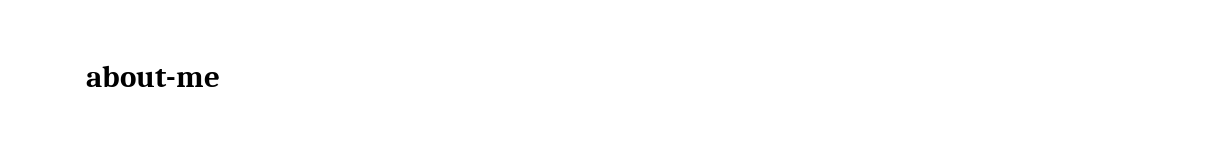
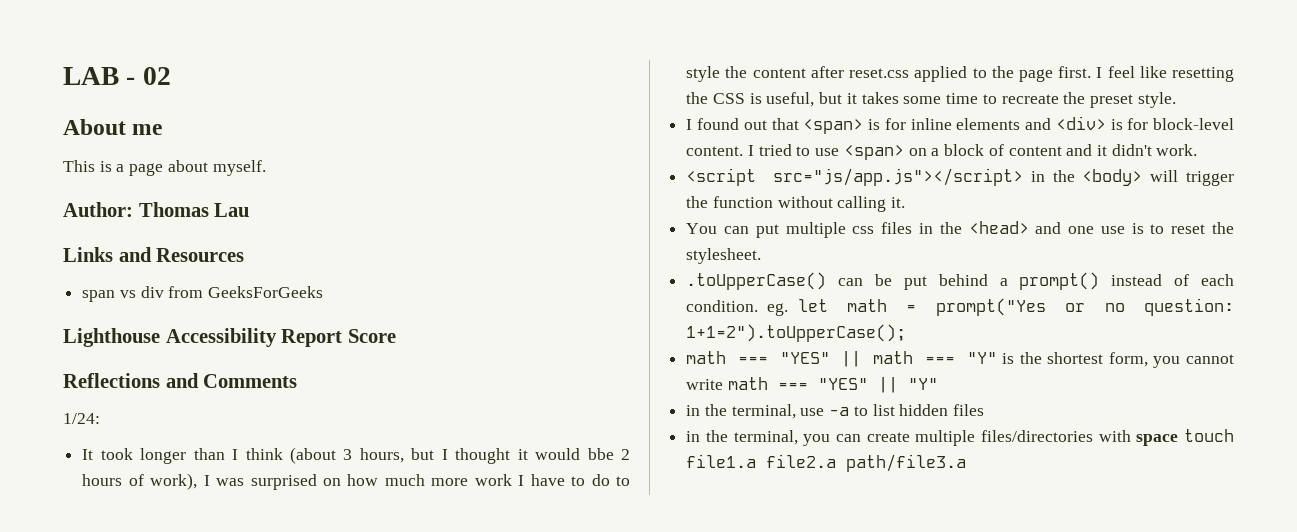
- about-me
+ LAB - 02
+ About me
+ This is a page about myself.
+ Author: Thomas Lau
+ Links and Resources
+ span vs div from GeeksForGeeks
+ Lighthouse Accessibility Report Score
+ Reflections and Comments
+ 1/24:
+ It took longer than I think (about 3 hours, but I thought it would bbe 2 hours of work), I was surprised on how much more work I have to do to style the content after reset.css applied to the page first. I feel like resetting the CSS is useful, but it takes some time to recreate the preset style.
+ I found out that <span> is for inline elements and <div> is for block-level content. I tried to use <span> on a block of content and it didn't work.
+ <script src="js/app.js"></script> in the <body> will trigger the function without calling it.
+ You can put multiple css files in the <head> and one use is to reset the stylesheet.
+ .toUpperCase() can be put behind a prompt() instead of each condition. eg. let math = prompt("Yes or no question: 1+1=2").toUpperCase();
+ math === "YES" || math === "Y" is the shortest form, you cannot write math === "YES" || "Y"
+ in the terminal, use -a to list hidden files
+ in the terminal, you can create multiple files/directories with space touch file1.a file2.a path/file3.a

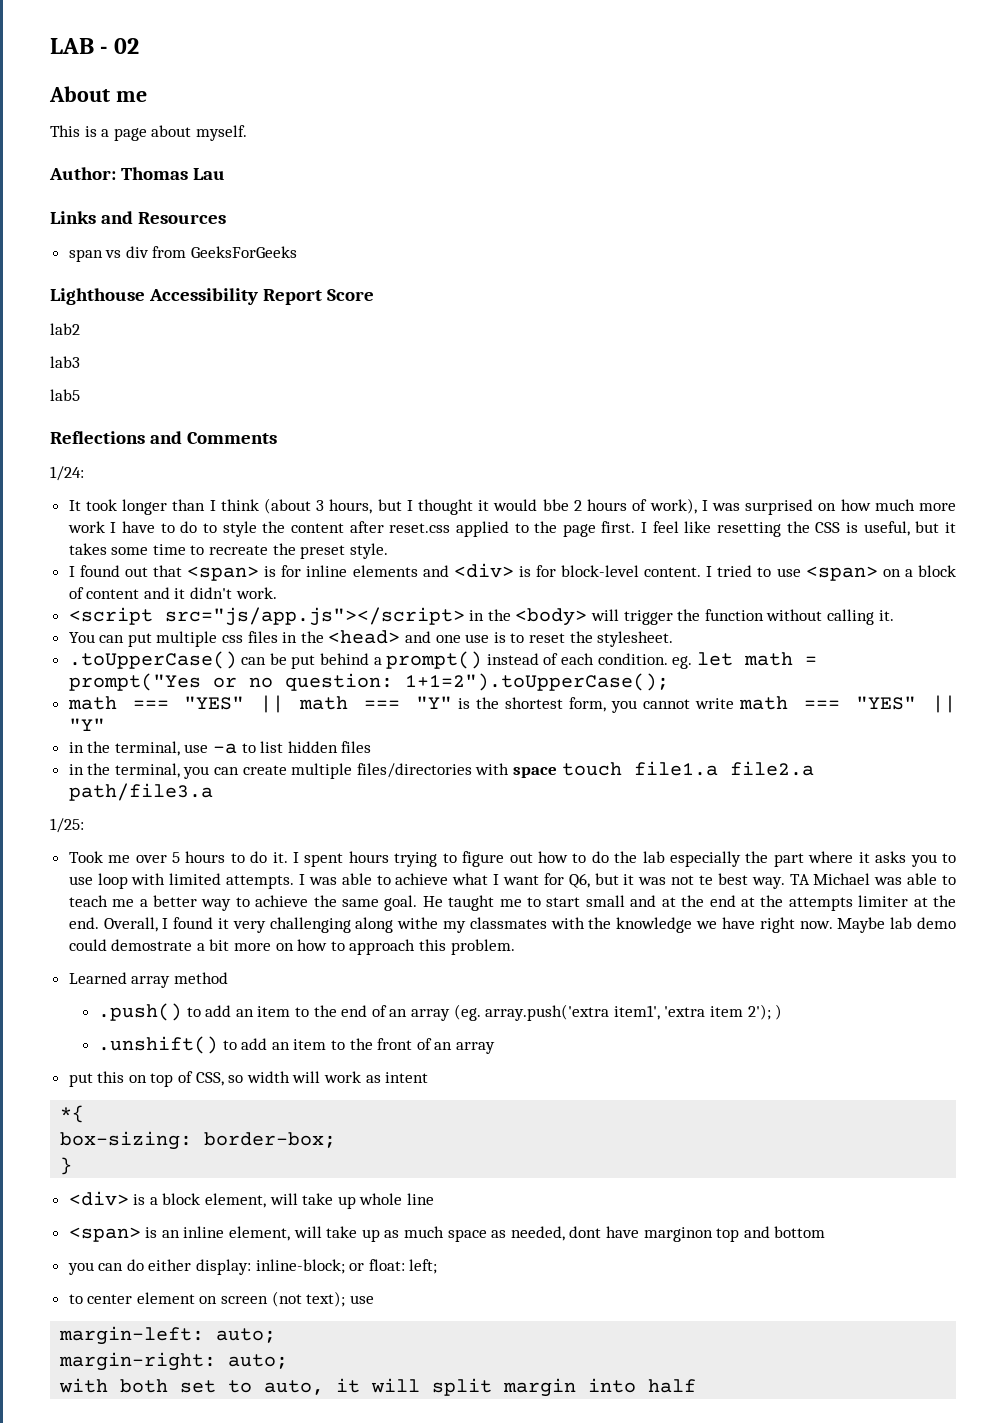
+ lab2
+ lab3
+ lab5
+ 1/25:
+ Took me over 5 hours to do it. I spent hours trying to figure out how to do the lab especially the part where it asks you to use loop with limited attempts. I was able to achieve what I want for Q6, but it was not te best way. TA Michael was able to teach me a better way to achieve the same goal. He taught me to start small and at the end at the attempts limiter at the end. Overall, I found it very challenging along withe my classmates with the knowledge we have right now. Maybe lab demo could demostrate a bit more on how to approach this problem.
+ Learned array method
+ .push() to add an item to the end of an array (eg. array.push('extra item1', 'extra item 2'); )
+ .unshift() to add an item to the front of an array
+ put this on top of CSS, so width will work as intent
+ *{
+ box-sizing: border-box;
+ }
+ <div> is a block element, will take up whole line
+ <span> is an inline element, will take up as much space as needed, dont have marginon top and bottom
+ you can do either display: inline-block; or float: left;
+ to center element on screen (not text); use
+ margin-left: auto;
+ margin-right: auto;
+ with both set to auto, it will split margin into half

